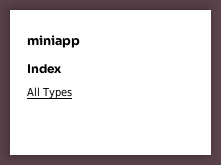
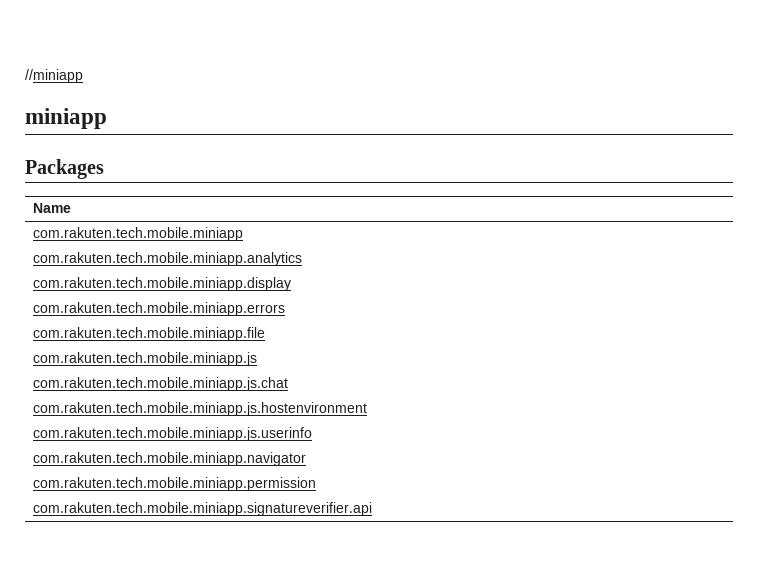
+ //miniapp
- Index
- All Types
+ Packages
+ Name
+ com.rakuten.tech.mobile.miniapp
+ com.rakuten.tech.mobile.miniapp.analytics
+ com.rakuten.tech.mobile.miniapp.display
+ com.rakuten.tech.mobile.miniapp.errors
+ com.rakuten.tech.mobile.miniapp.file
+ com.rakuten.tech.mobile.miniapp.js
+ com.rakuten.tech.mobile.miniapp.js.chat
+ com.rakuten.tech.mobile.miniapp.js.hostenvironment
+ com.rakuten.tech.mobile.miniapp.js.userinfo
+ com.rakuten.tech.mobile.miniapp.navigator
+ com.rakuten.tech.mobile.miniapp.permission
+ com.rakuten.tech.mobile.miniapp.signatureverifier.api

